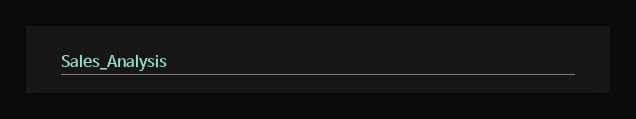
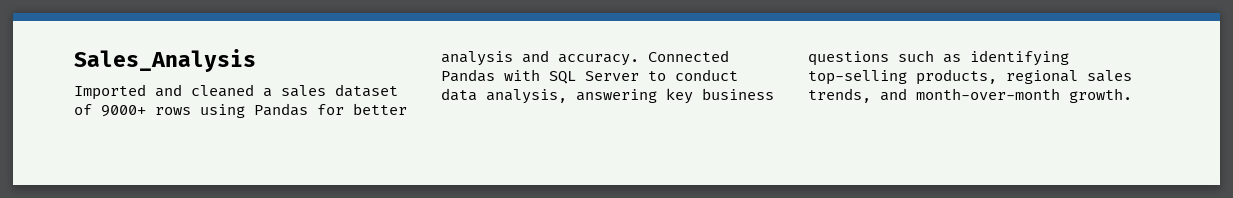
+ Imported and cleaned a sales dataset of 9000+ rows using Pandas for better analysis and accuracy. Connected Pandas with SQL Server to conduct data analysis, answering key business questions such as identifying top-selling products, regional sales trends, and month-over-month growth.

